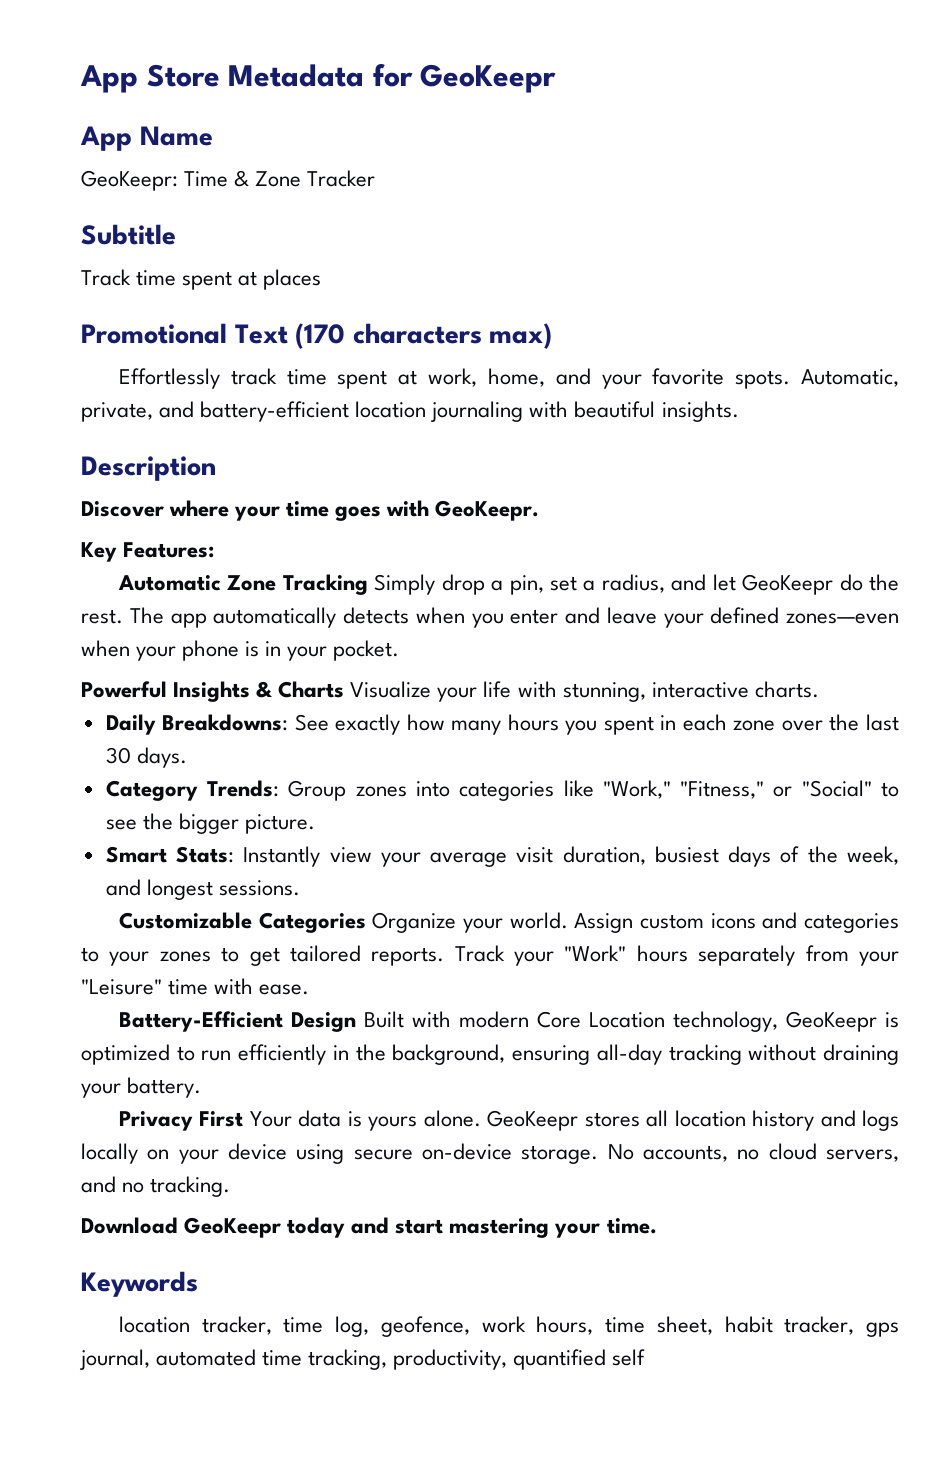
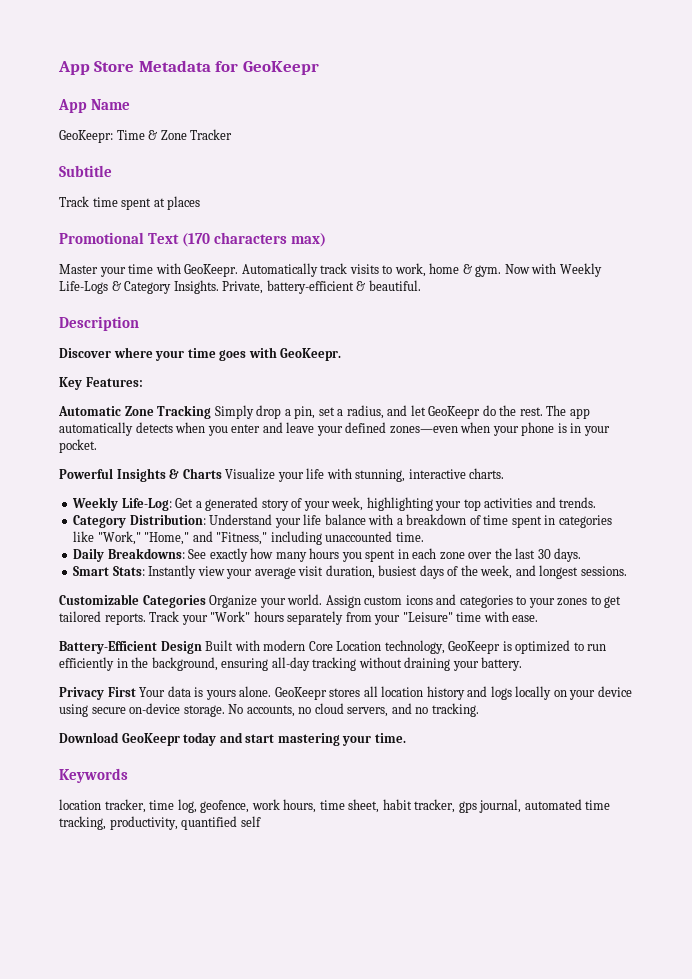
- Effortlessly track time spent at work, home, and your favorite spots. Automatic, private, and battery-efficient location journaling with beautiful insights.
+ Master your time with GeoKeepr. Automatically track visits to work, home & gym. Now with Weekly Life-Logs & Category Insights. Private, battery-efficient & beautiful.
+ Weekly Life-Log: Get a generated story of your week, highlighting your top activities and trends.
+ Category Distribution: Understand your life balance with a breakdown of time spent in categories like "Work," "Home," and "Fitness," including unaccounted time.
- Category Trends: Group zones into categories like "Work," "Fitness," or "Social" to see the bigger picture.

